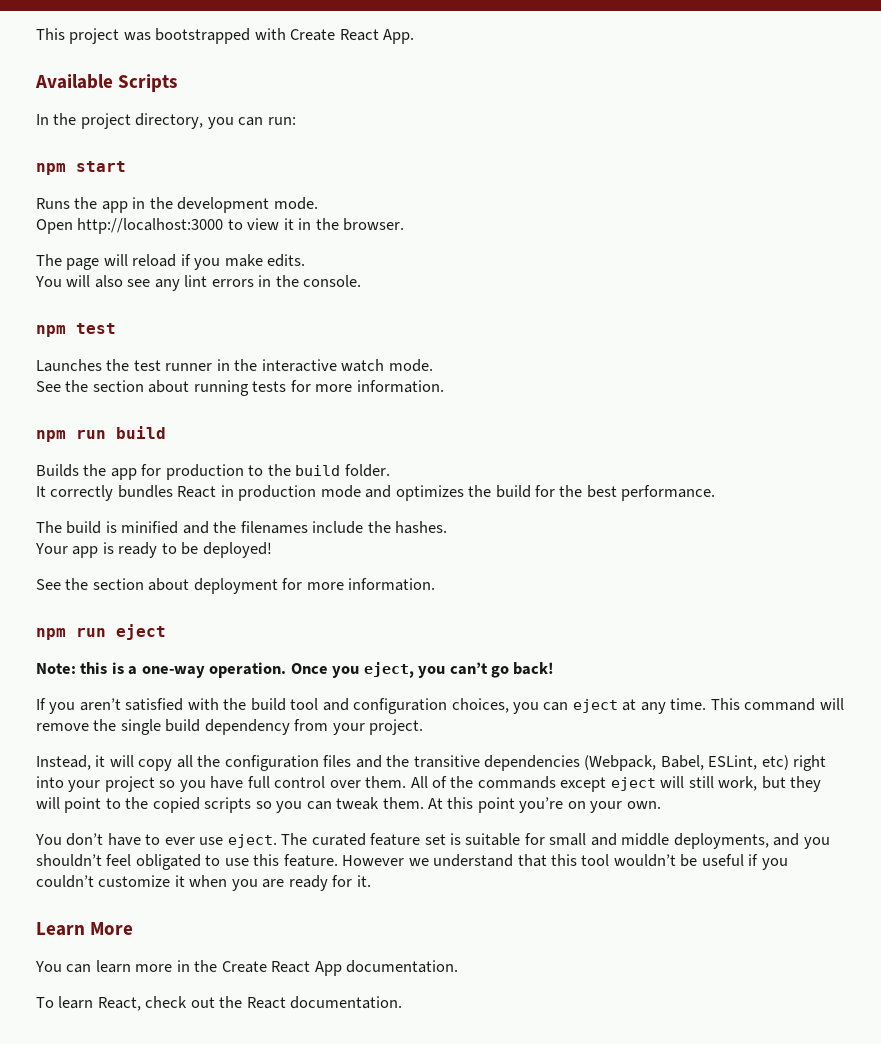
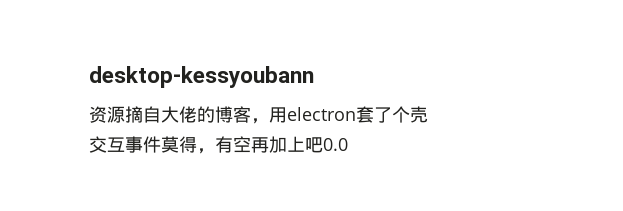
- This project was bootstrapped with Create React App.
- Available Scripts
- In the project directory, you can run:
- npm start
- Runs the app in the development mode.
- Open http://localhost:3000 to view it in the browser.
- The page will reload if you make edits.
- You will also see any lint errors in the console.
- npm test
- Launches the test runner in the interactive watch mode.
- See the section about running tests for more information.
- npm run build
- Builds the app for production to the build folder.
- It correctly bundles React in production mode and optimizes the build for the best performance.
- The build is minified and the filenames include the hashes.
- Your app is ready to be deployed!
- See the section about deployment for more information.
- npm run eject
- Note: this is a one-way operation. Once you eject, you can’t go back!
- If you aren’t satisfied with the build tool and configuration choices, you can eject at any time. This command will remove the single build dependency from your project.
- Instead, it will copy all the configuration files and the transitive dependencies (Webpack, Babel, ESLint, etc) right into your project so you have full control over them. All of the commands except eject will still work, but they will point to the copied scripts so you can tweak them. At this point you’re on your own.
- You don’t have to ever use eject. The curated feature set is suitable for small and middle deployments, and you shouldn’t feel obligated to use this feature. However we understand that this tool wouldn’t be useful if you couldn’t customize it when you are ready for it.
- Learn More
- You can learn more in the Create React App documentation.
- To learn React, check out the React documentation.
+ desktop-kessyoubann
+ 资源摘自大佬的博客，用electron套了个壳
+ 交互事件莫得，有空再加上吧0.0

